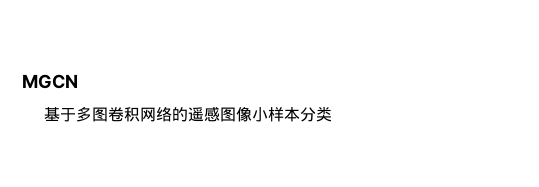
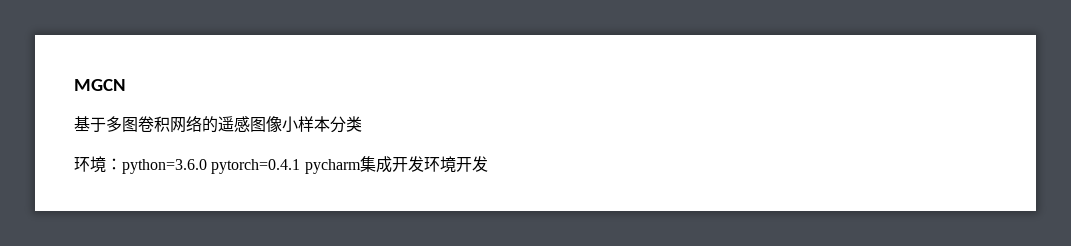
+ 环境：python=3.6.0 pytorch=0.4.1 pycharm集成开发环境开发

